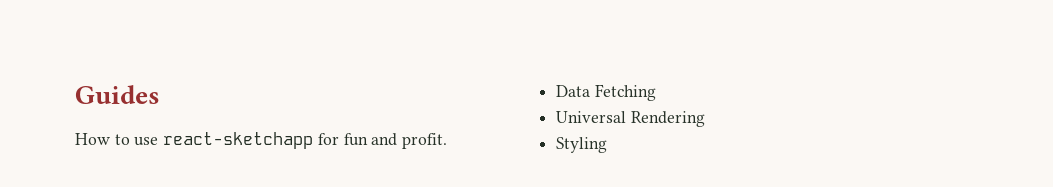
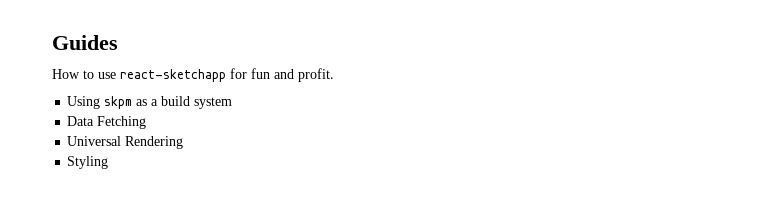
+ Using skpm as a build system

